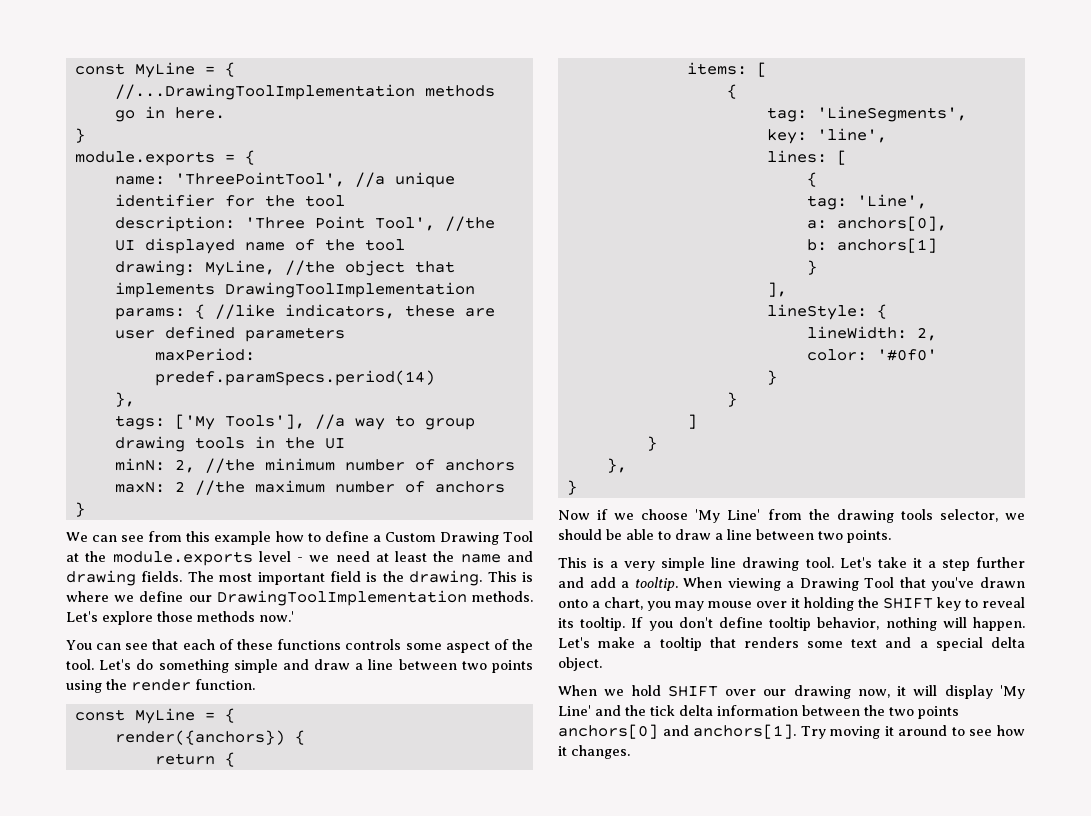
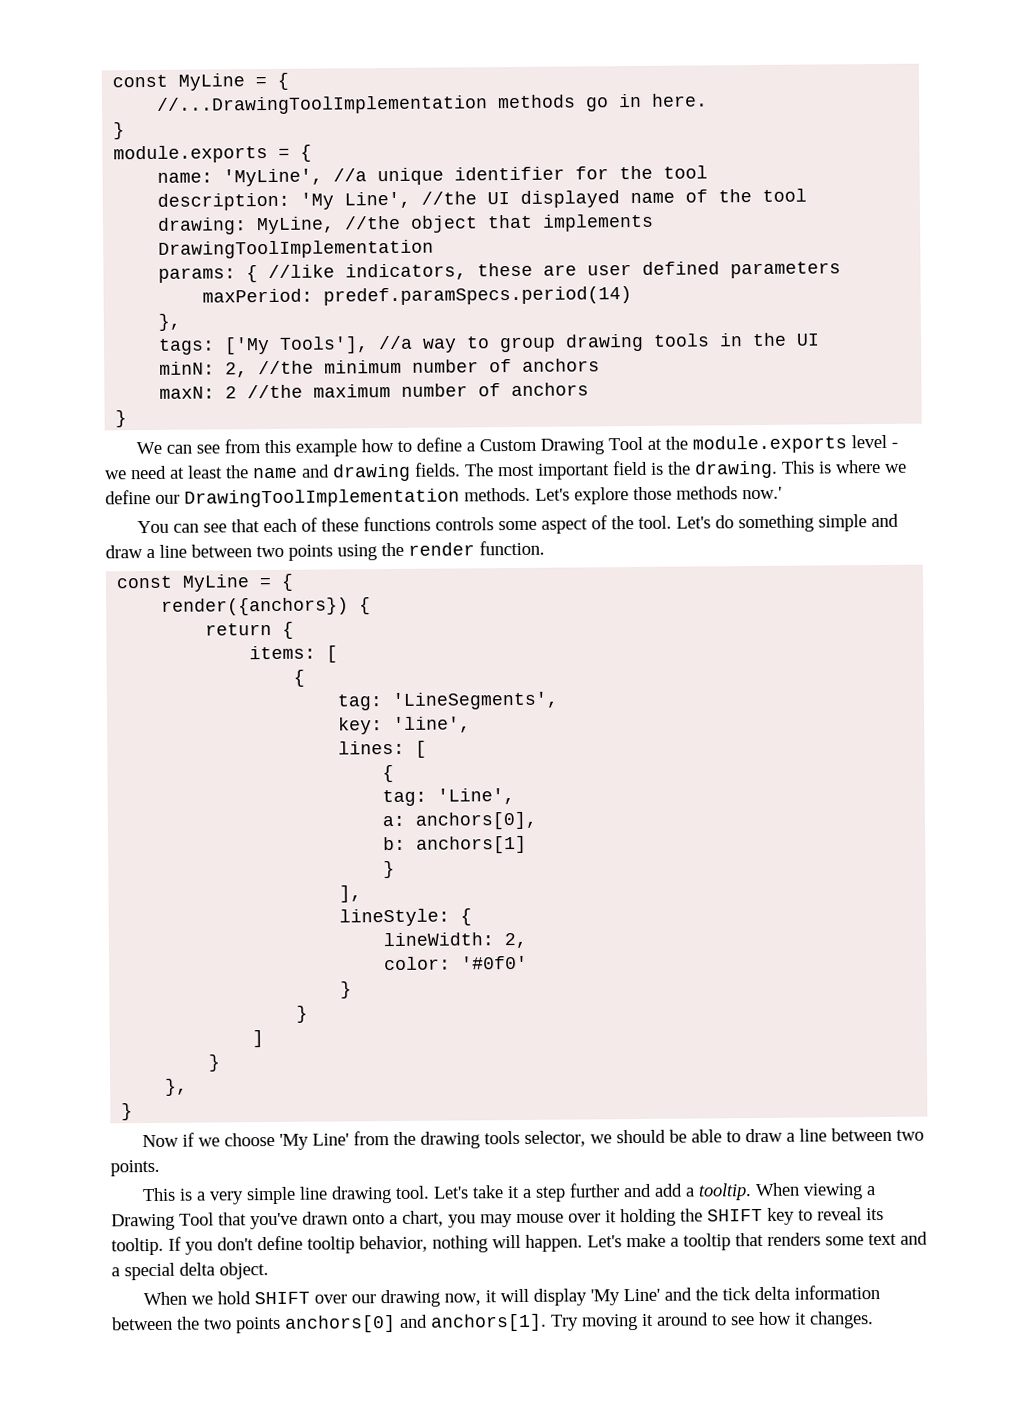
- name: 'ThreePointTool', //a unique identifier for the tool
+ name: 'MyLine', //a unique identifier for the tool
- description: 'Three Point Tool', //the UI displayed name of the tool
+ description: 'My Line', //the UI displayed name of the tool

